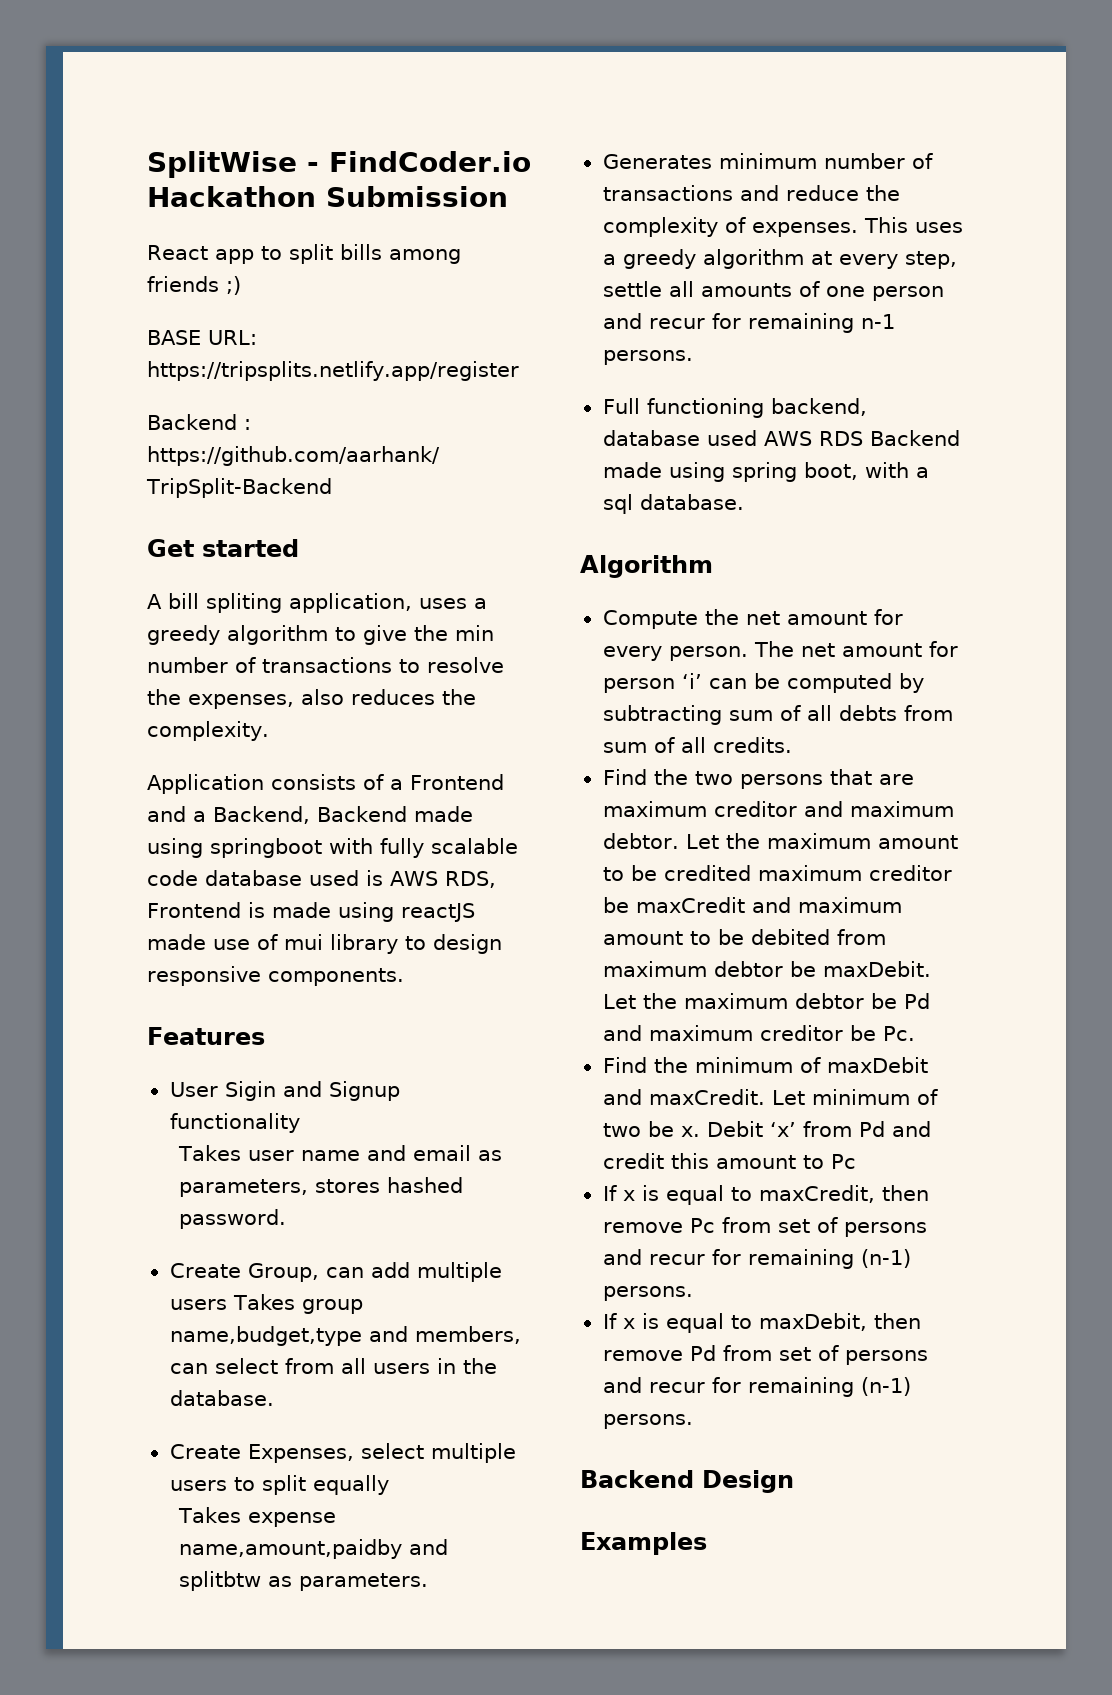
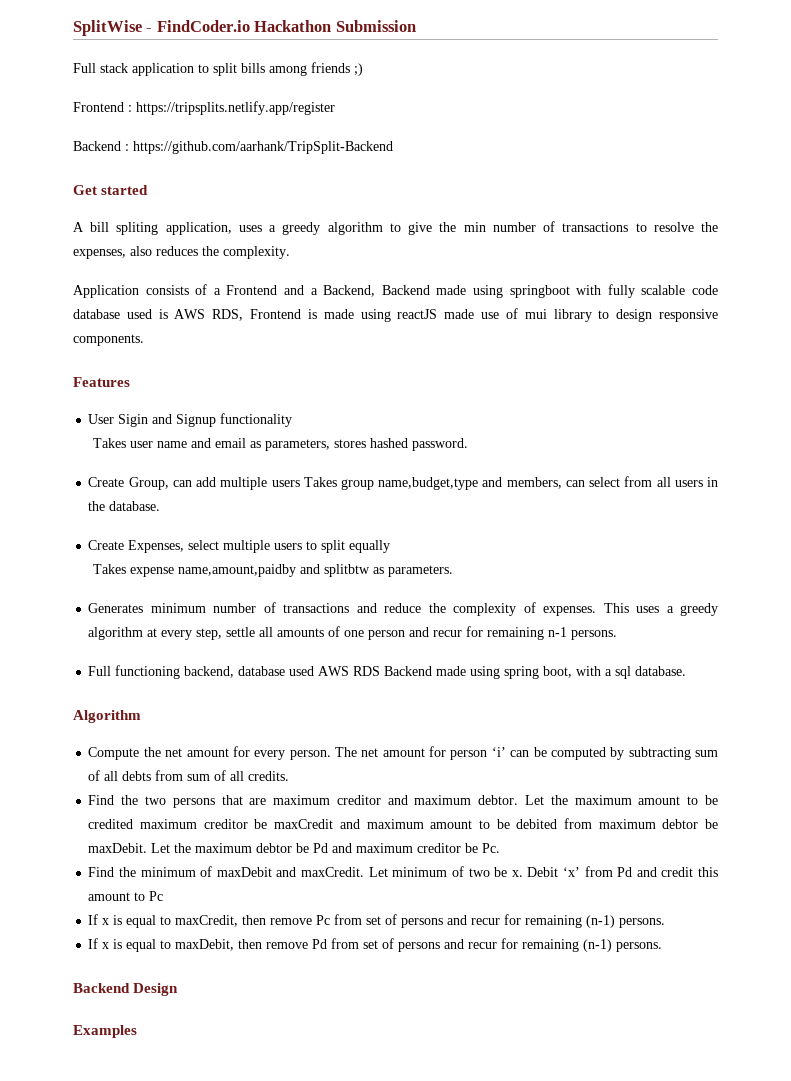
- React app to split bills among friends ;)
+ Full stack application to split bills among friends ;)
- BASE URL: https://tripsplits.netlify.app/register
+ Frontend : https://tripsplits.netlify.app/register

